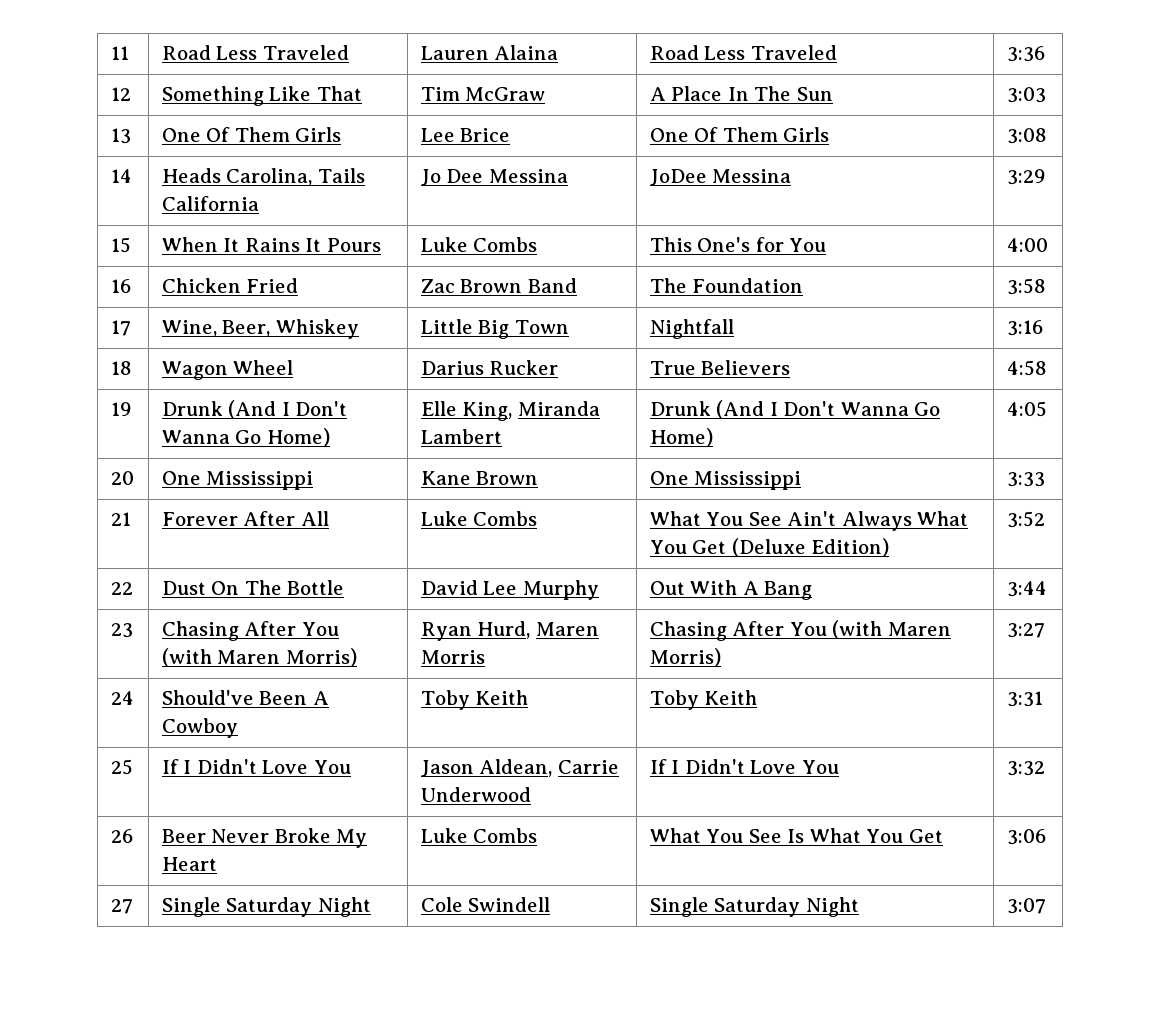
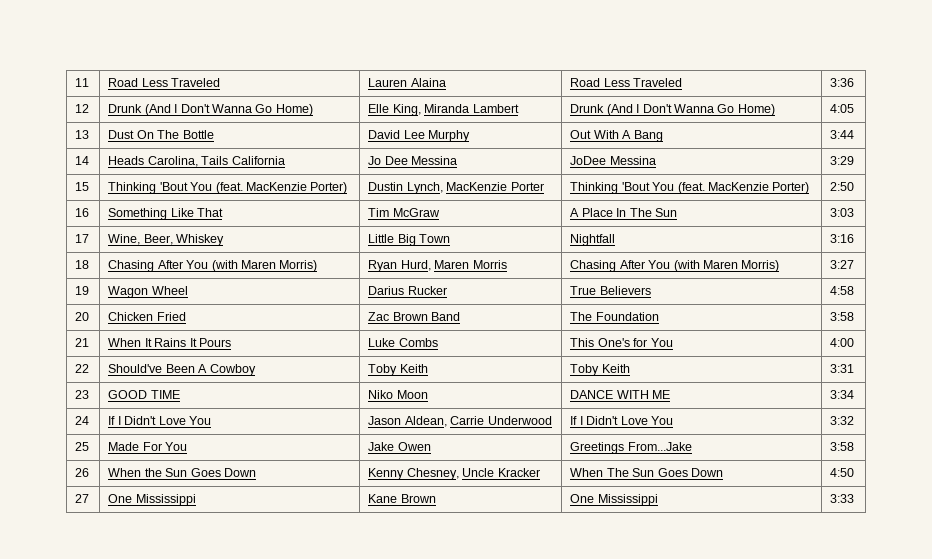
- 12 | Something Like That | Tim McGraw | A Place In The Sun | 3:03
- 13 | One Of Them Girls | Lee Brice | One Of Them Girls | 3:08
- 14 | Heads Carolina, Tails California | Jo Dee Messina | JoDee Messina | 3:29
- 15 | When It Rains It Pours | Luke Combs | This One's for You | 4:00
- 16 | Chicken Fried | Zac Brown Band | The Foundation | 3:58
- 17 | Wine, Beer, Whiskey | Little Big Town | Nightfall | 3:16
- 18 | Wagon Wheel | Darius Rucker | True Believers | 4:58
- 19 | Drunk (And I Don't Wanna Go Home) | Elle King, Miranda Lambert | Drunk (And I Don't Wanna Go Home) | 4:05
+ 12 | Drunk (And I Don't Wanna Go Home) | Elle King, Miranda Lambert | Drunk (And I Don't Wanna Go Home) | 4:05
- 20 | One Mississippi | Kane Brown | One Mississippi | 3:33
- 21 | Forever After All | Luke Combs | What You See Ain't Always What You Get (Deluxe Edition) | 3:52
- 22 | Dust On The Bottle | David Lee Murphy | Out With A Bang | 3:44
+ 13 | Dust On The Bottle | David Lee Murphy | Out With A Bang | 3:44
- 23 | Chasing After You (with Maren Morris) | Ryan Hurd, Maren Morris | Chasing After You (with Maren Morris) | 3:27
+ 14 | Heads Carolina, Tails California | Jo Dee Messina | JoDee Messina | 3:29
+ 15 | Thinking 'Bout You (feat. MacKenzie Porter) | Dustin Lynch, MacKenzie Porter | Thinking 'Bout You (feat. MacKenzie Porter) | 2:50
+ 16 | Something Like That | Tim McGraw | A Place In The Sun | 3:03
+ 17 | Wine, Beer, Whiskey | Little Big Town | Nightfall | 3:16
+ 18 | Chasing After You (with Maren Morris) | Ryan Hurd, Maren Morris | Chasing After You (with Maren Morris) | 3:27
- 24 | Should've Been A Cowboy | Toby Keith | Toby Keith | 3:31
+ 19 | Wagon Wheel | Darius Rucker | True Believers | 4:58
+ 20 | Chicken Fried | Zac Brown Band | The Foundation | 3:58
+ 21 | When It Rains It Pours | Luke Combs | This One's for You | 4:00
+ 22 | Should've Been A Cowboy | Toby Keith | Toby Keith | 3:31
- 25 | If I Didn't Love You | Jason Aldean, Carrie Underwood | If I Didn't Love You | 3:32
+ 23 | GOOD TIME | Niko Moon | DANCE WITH ME | 3:34
+ 24 | If I Didn't Love You | Jason Aldean, Carrie Underwood | If I Didn't Love You | 3:32
- 26 | Beer Never Broke My Heart | Luke Combs | What You See Is What You Get | 3:06
- 27 | Single Saturday Night | Cole Swindell | Single Saturday Night | 3:07
+ 25 | Made For You | Jake Owen | Greetings From...Jake | 3:58
+ 26 | When the Sun Goes Down | Kenny Chesney, Uncle Kracker | When The Sun Goes Down | 4:50
+ 27 | One Mississippi | Kane Brown | One Mississippi | 3:33

